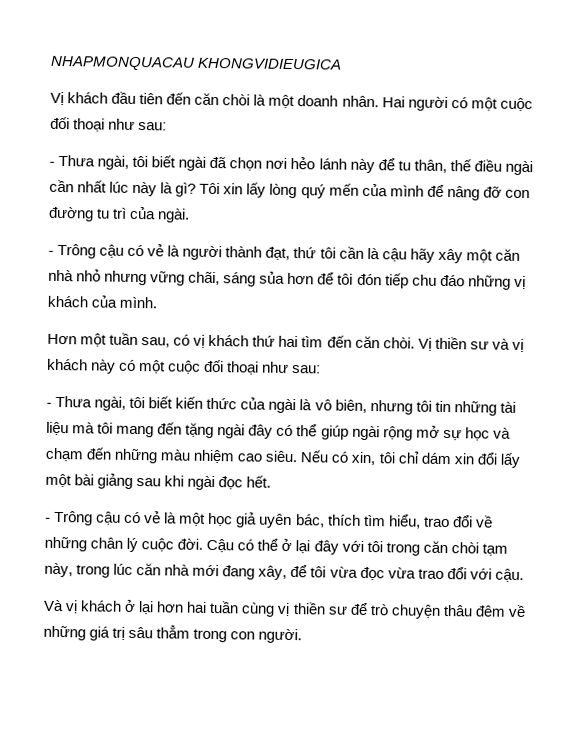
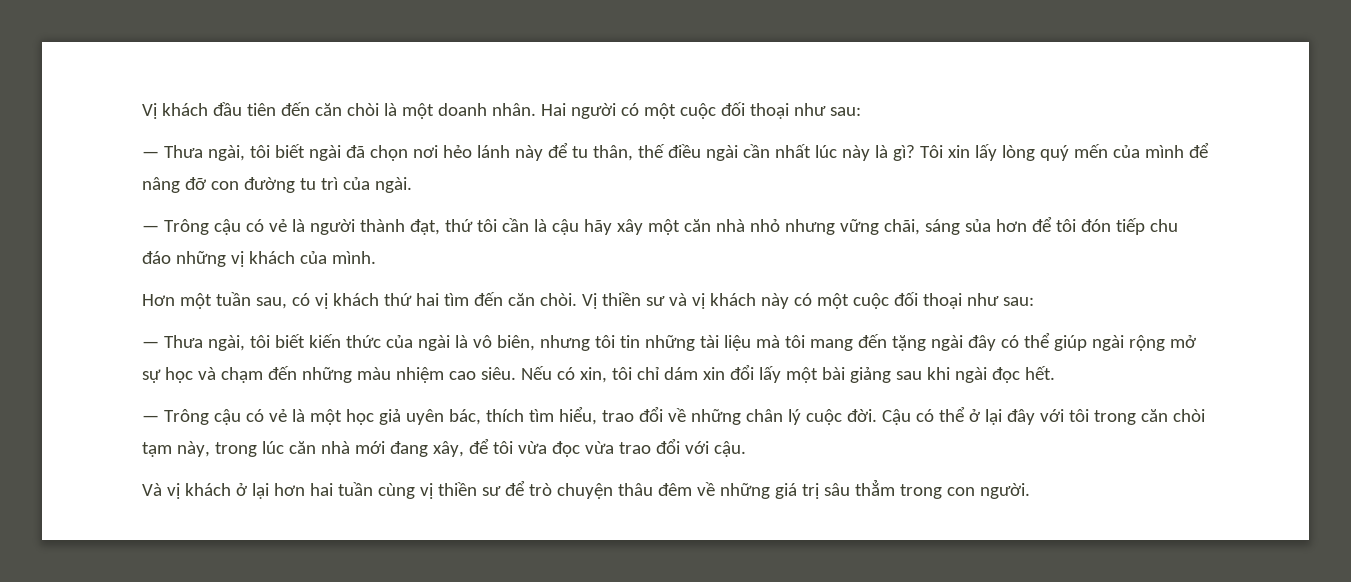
- NHAPMONQUACAU KHONGVIDIEUGICA
- - Thưa ngài, tôi biết ngài đã chọn nơi hẻo lánh này để tu thân, thế điều ngài cần nhất lúc này là gì?
+ — Thưa ngài, tôi biết ngài đã chọn nơi hẻo lánh này để tu thân, thế điều ngài cần nhất lúc này là gì?
- - Trông cậu có vẻ là người thành đạt, thứ tôi cần là cậu hãy xây một căn nhà nhỏ nhưng vững chãi, sáng sủa hơn để tôi đón tiếp chu đáo những vị khách của mình.
+ — Trông cậu có vẻ là người thành đạt, thứ tôi cần là cậu hãy xây một căn nhà nhỏ nhưng vững chãi, sáng sủa hơn để tôi đón tiếp chu đáo những vị khách của mình.
- - Thưa ngài, tôi biết kiến thức của ngài là vô biên, nhưng tôi tin những tài liệu mà tôi mang đến tặng ngài đây có thể giúp ngài rộng mở sự học và chạm đến những màu nhiệm cao siêu.
+ — Thưa ngài, tôi biết kiến thức của ngài là vô biên, nhưng tôi tin những tài liệu mà tôi mang đến tặng ngài đây có thể giúp ngài rộng mở sự học và chạm đến những màu nhiệm cao siêu.
- - Trông cậu có vẻ là một học giả uyên bác, thích tìm hiểu, trao đổi về những chân lý cuộc đời.
+ — Trông cậu có vẻ là một học giả uyên bác, thích tìm hiểu, trao đổi về những chân lý cuộc đời.

